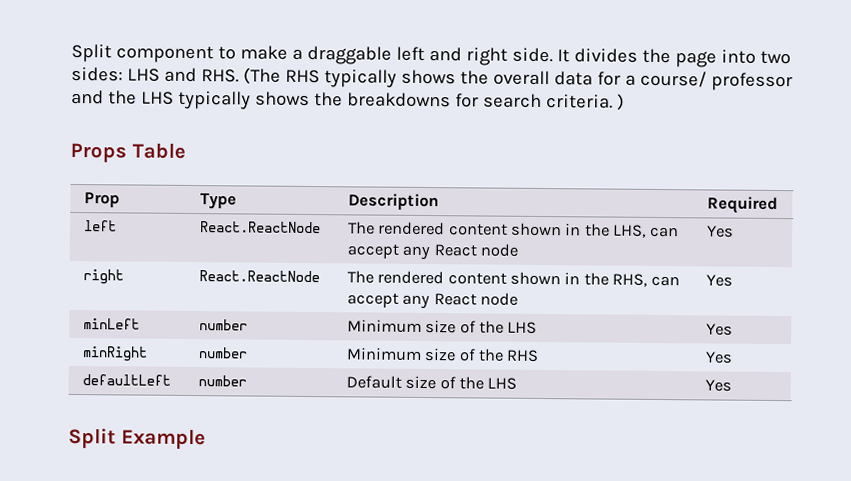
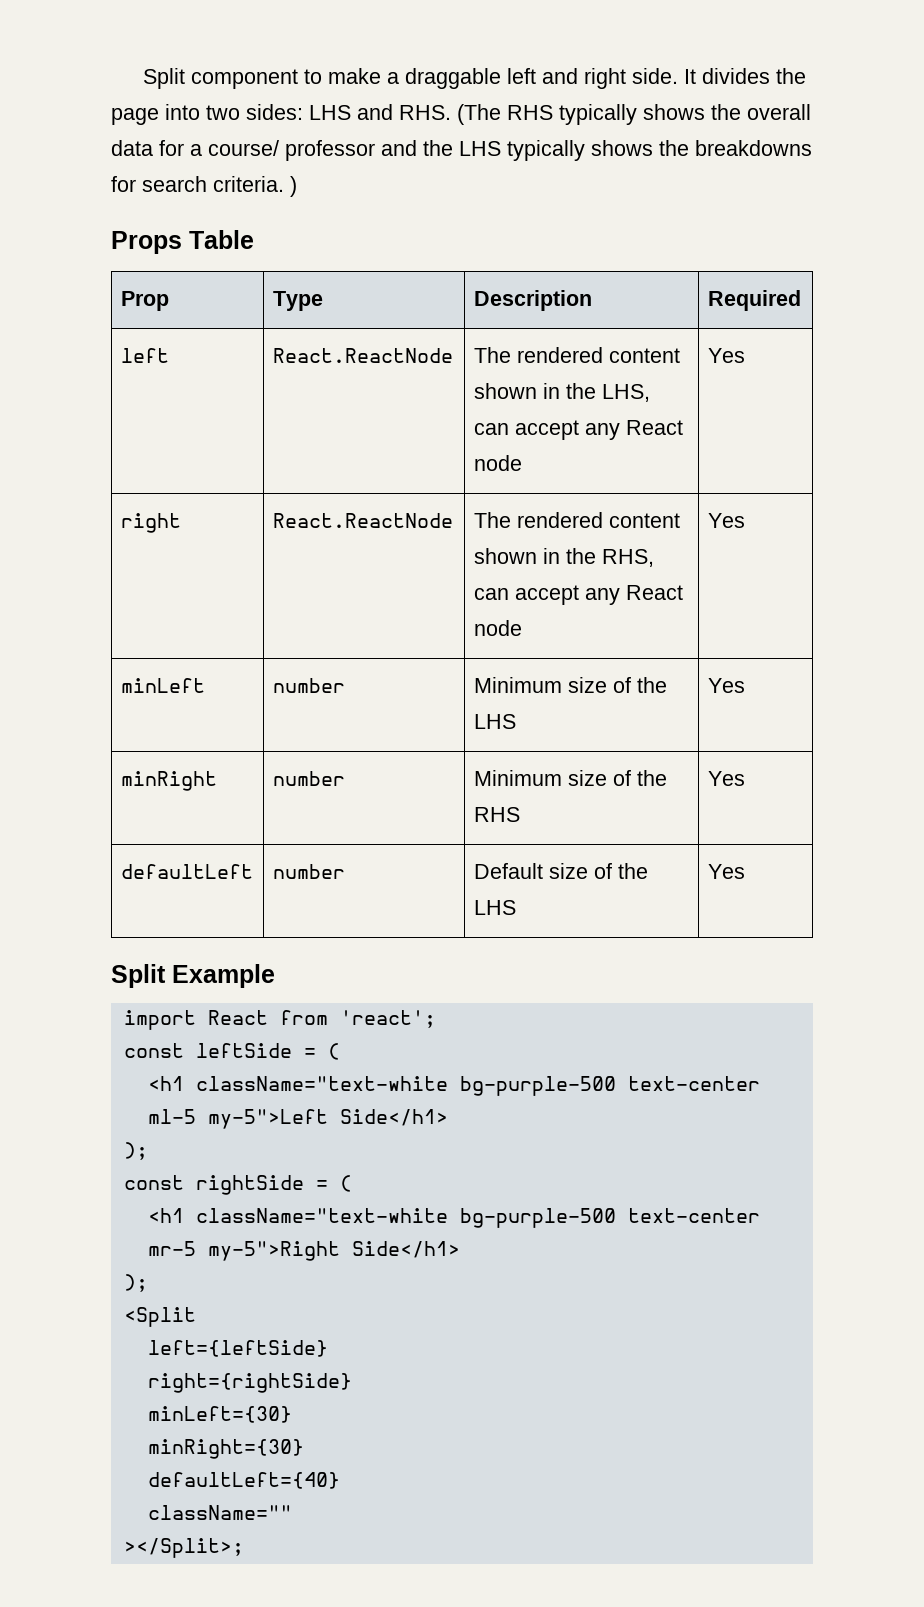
+ import React from 'react';
+ const leftSide = (
+ <h1 className="text-white bg-purple-500 text-center ml-5 my-5">Left Side</h1>
+ );
+ const rightSide = (
+ <h1 className="text-white bg-purple-500 text-center mr-5 my-5">Right Side</h1>
+ );
+ <Split
+ left={leftSide}
+ right={rightSide}
+ minLeft={30}
+ minRight={30}
+ defaultLeft={40}
+ className=""
+ ></Split>;

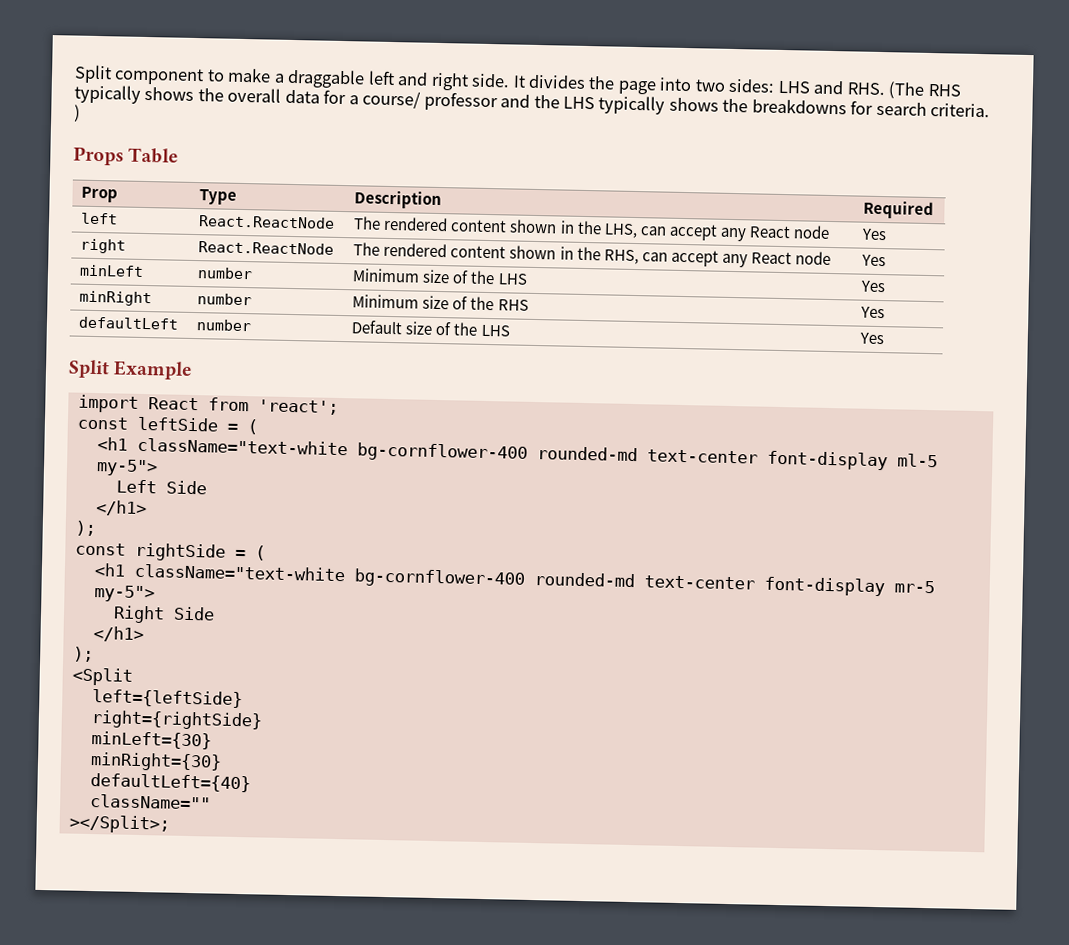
- <h1 className="text-white bg-purple-500 text-center ml-5 my-5">Left Side</h1>
+ <h1 className="text-white bg-cornflower-400 rounded-md text-center font-display ml-5 my-5">
+ Left Side
+ </h1>
- <h1 className="text-white bg-purple-500 text-center mr-5 my-5">Right Side</h1>
+ <h1 className="text-white bg-cornflower-400 rounded-md text-center font-display mr-5 my-5">
+ Right Side
+ </h1>

